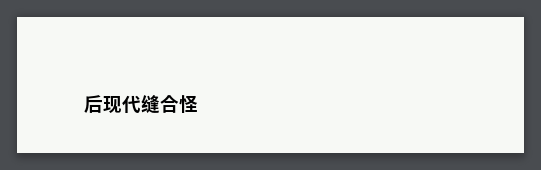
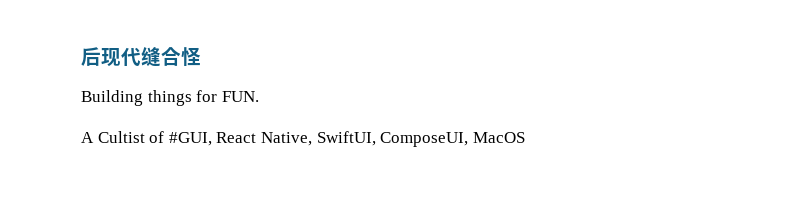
+ Building things for FUN.
+ A Cultist of #GUI, React Native, SwiftUI, ComposeUI, MacOS

